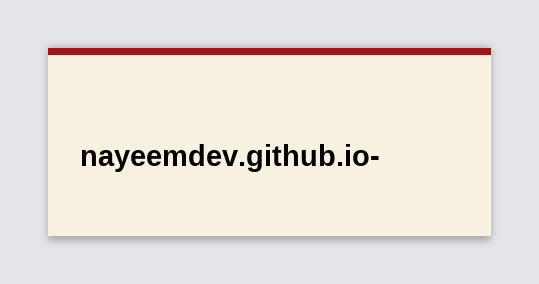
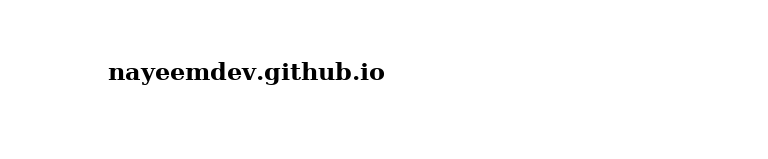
- nayeemdev.github.io-
+ nayeemdev.github.io

